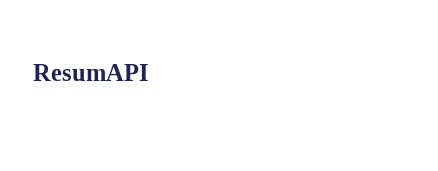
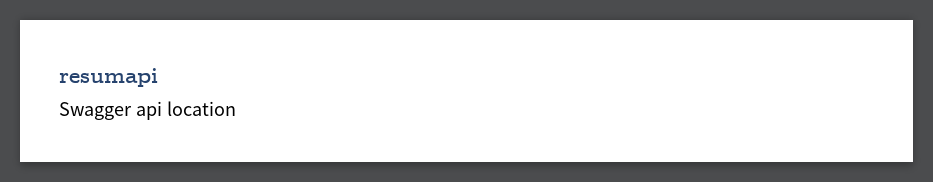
- ResumAPI
+ resumapi
+ Swagger api location

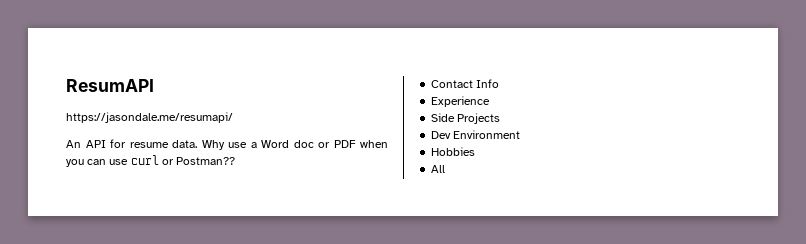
- resumapi
- Swagger api location
+ ResumAPI
+ https://jasondale.me/resumapi/
+ An API for resume data. Why use a Word doc or PDF when you can use curl or Postman??
+ Contact Info
+ Experience
+ Side Projects
+ Dev Environment
+ Hobbies
+ All

